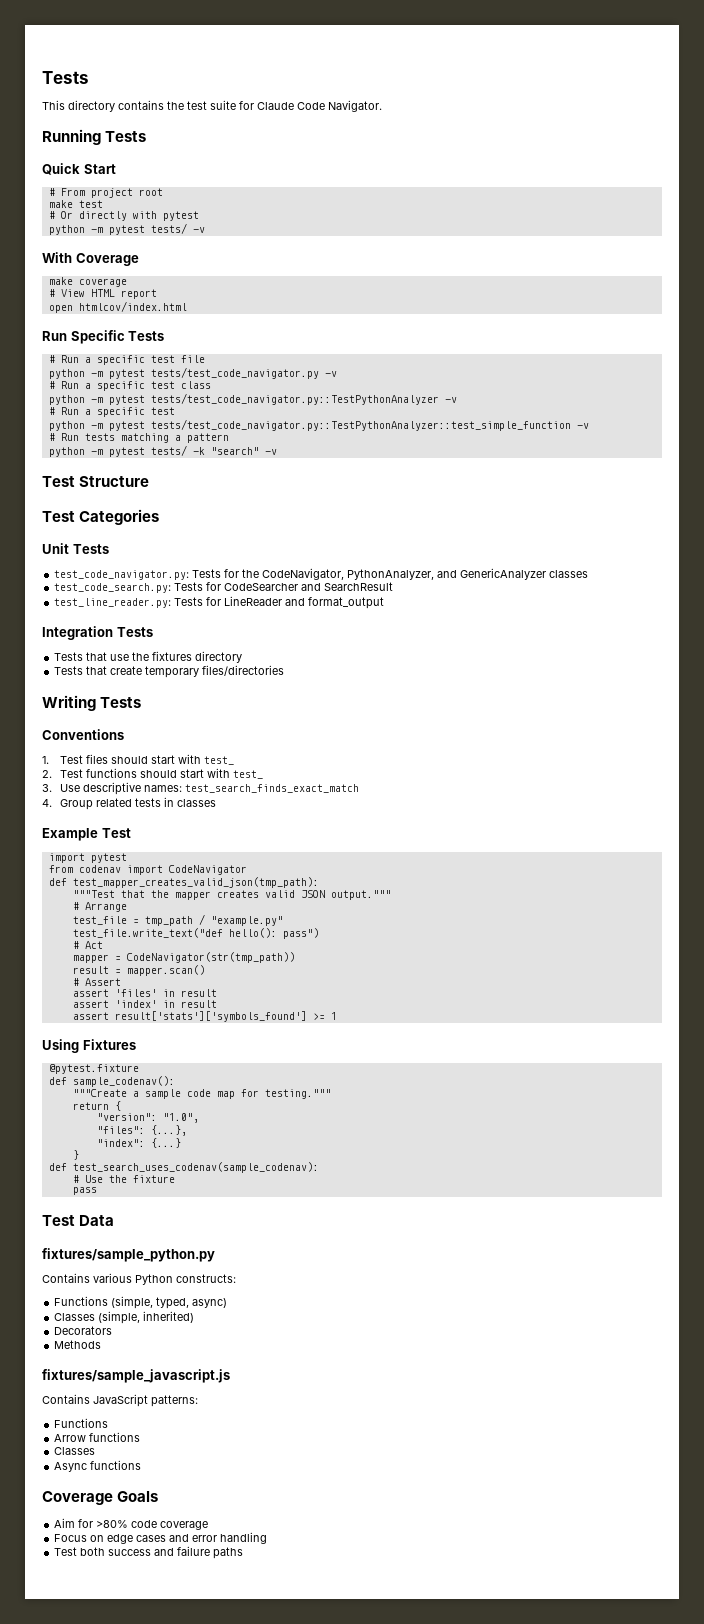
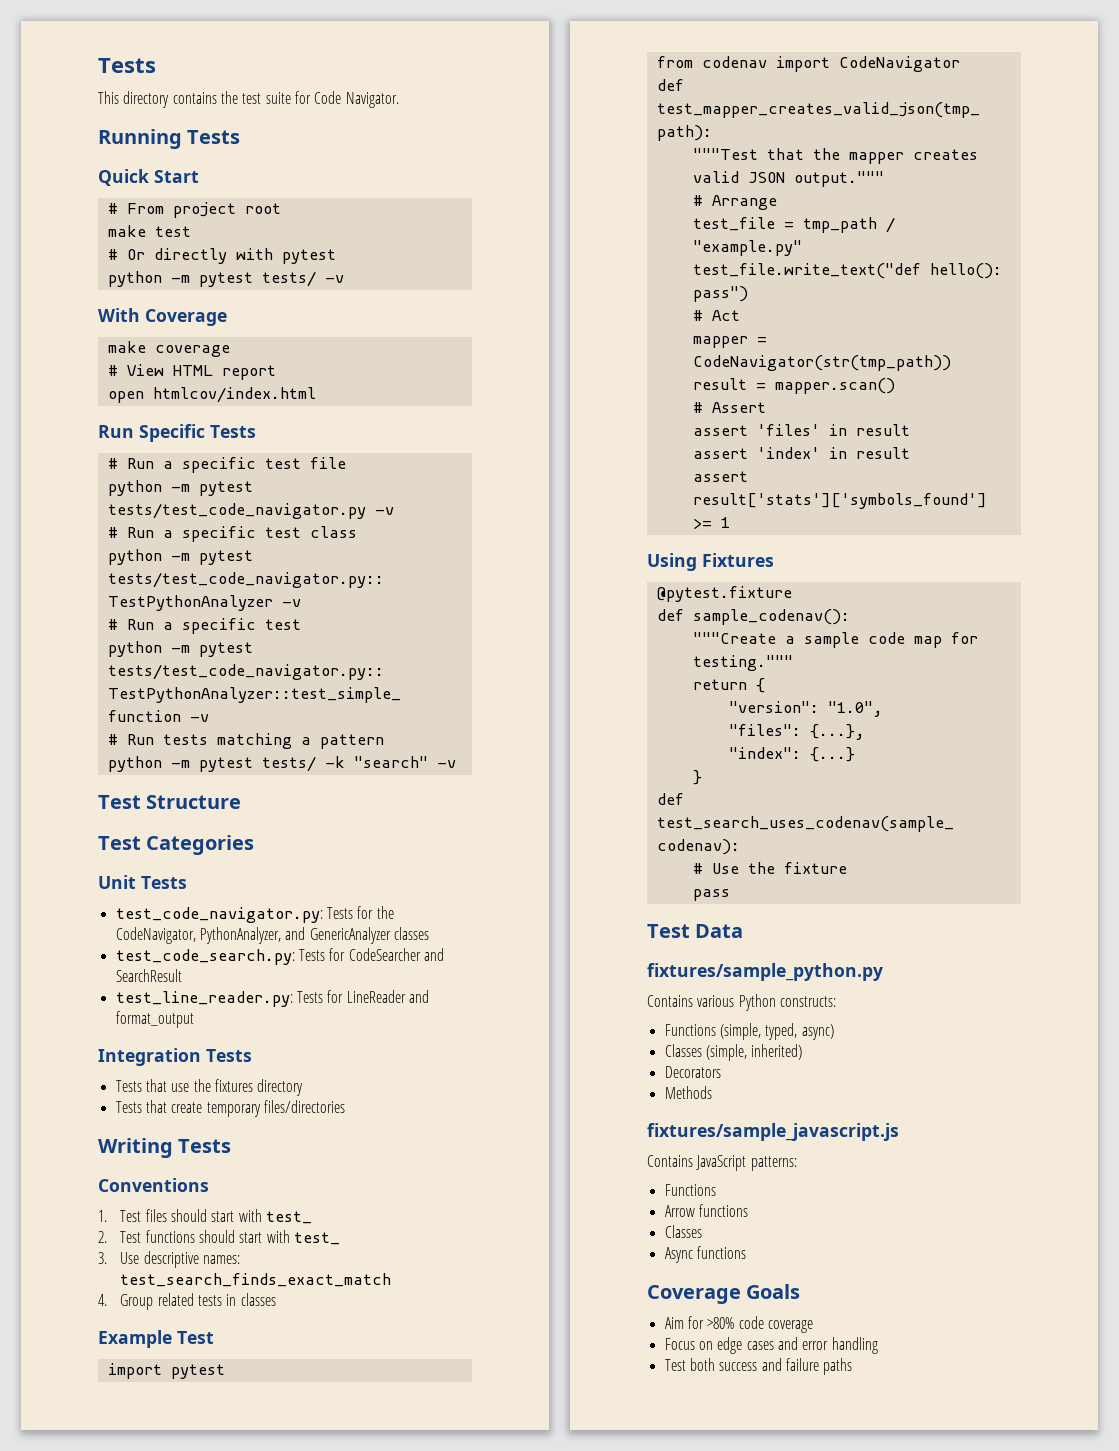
- This directory contains the test suite for Claude Code Navigator.
+ This directory contains the test suite for Code Navigator.

